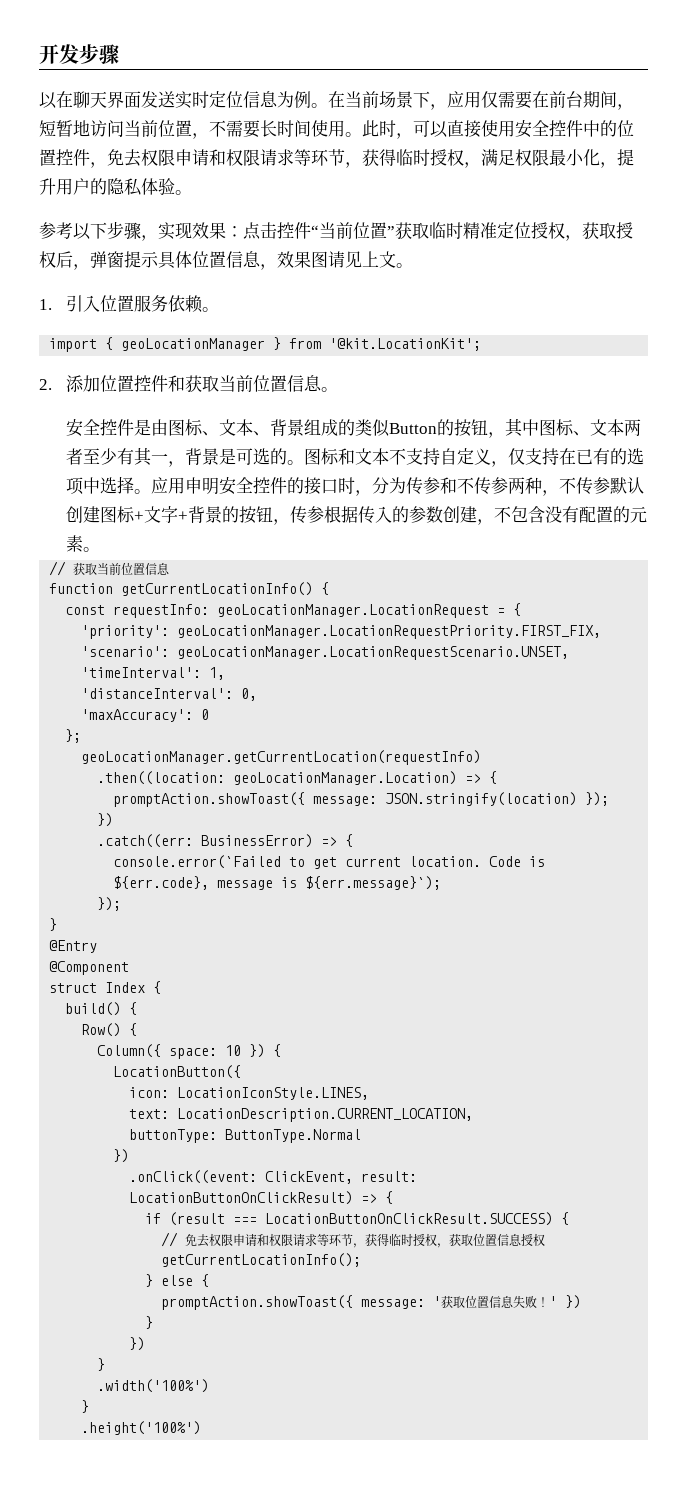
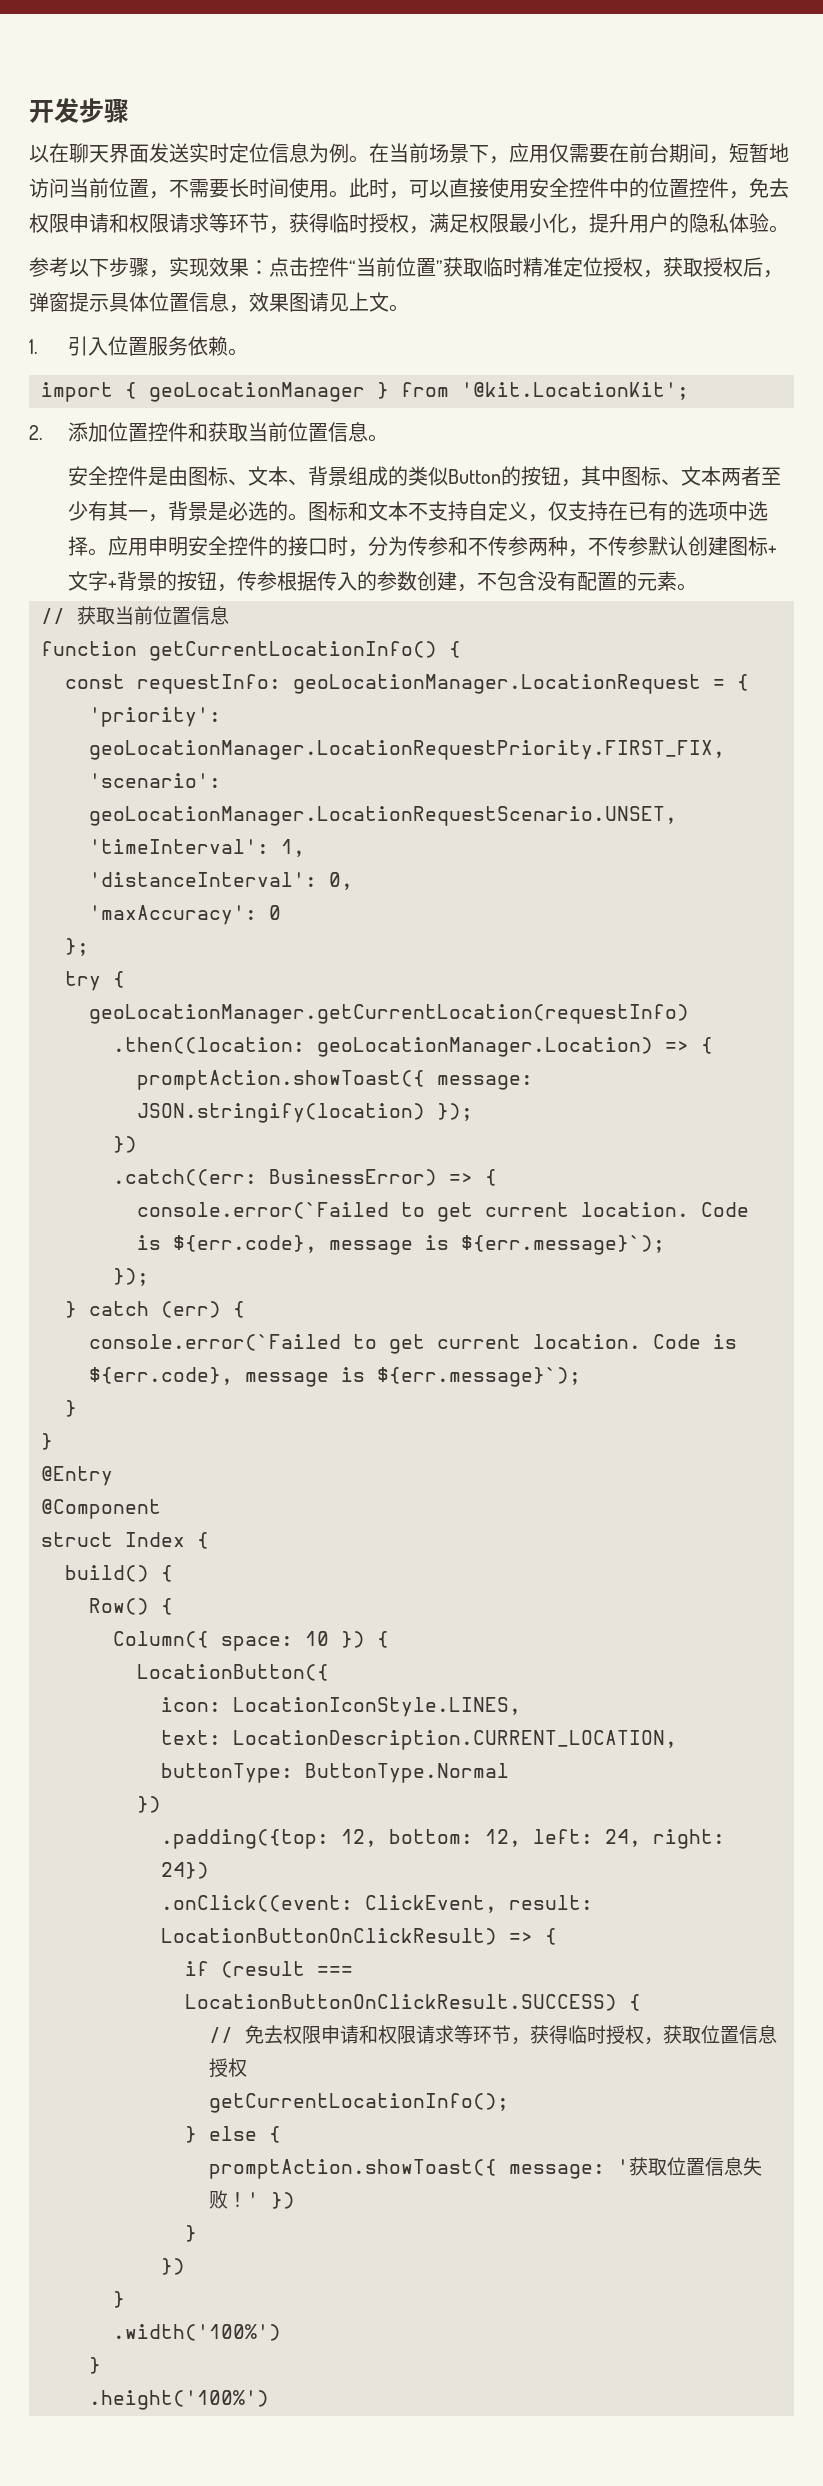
- 安全控件是由图标、文本、背景组成的类似Button的按钮，其中图标、文本两者至少有其一，背景是可选的。
+ 安全控件是由图标、文本、背景组成的类似Button的按钮，其中图标、文本两者至少有其一，背景是必选的。
+ try {
+ } catch (err) {
+ console.error(`Failed to get current location. Code is ${err.code}, message is ${err.message}`);
+ }
+ .padding({top: 12, bottom: 12, left: 24, right: 24})

